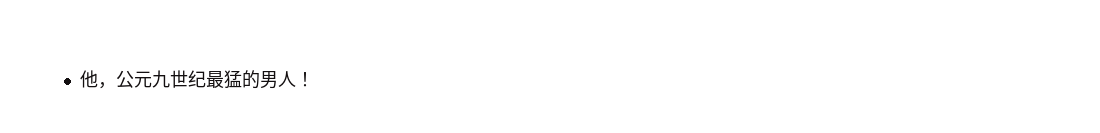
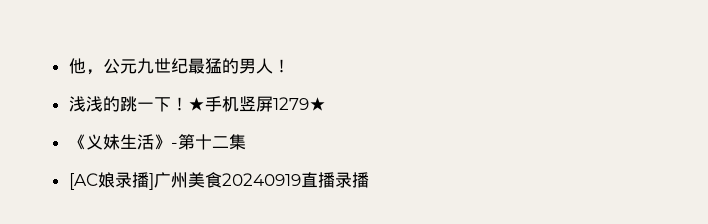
+ 浅浅的跳一下！★手机竖屏1279★
+ 《义妹生活》-第十二集
+ [AC娘录播]广州美食20240919直播录播

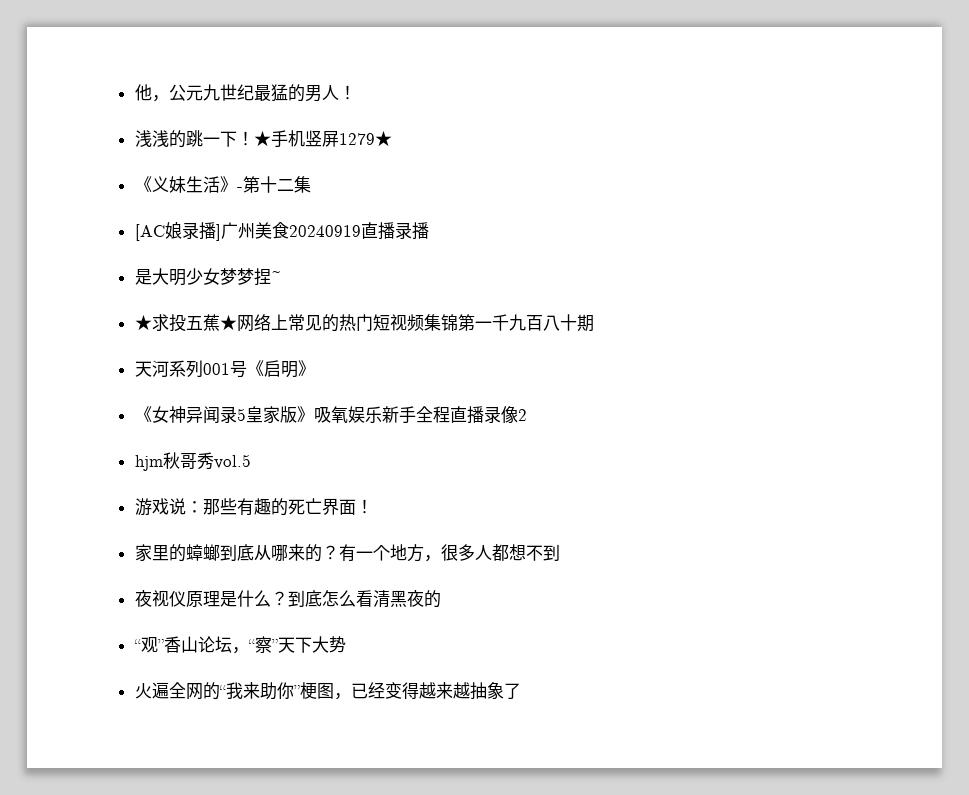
+ 是大明少女梦梦捏~
+ ★求投五蕉★网络上常见的热门短视频集锦第一千九百八十期
+ 天河系列001号《启明》
+ 《女神异闻录5皇家版》吸氧娱乐新手全程直播录像2
+ hjm秋哥秀vol.5
+ 游戏说：那些有趣的死亡界面！
+ 家里的蟑螂到底从哪来的？有一个地方，很多人都想不到
+ 夜视仪原理是什么？到底怎么看清黑夜的
+ “观”香山论坛，“察”天下大势
+ 火遍全网的“我来助你”梗图，已经变得越来越抽象了

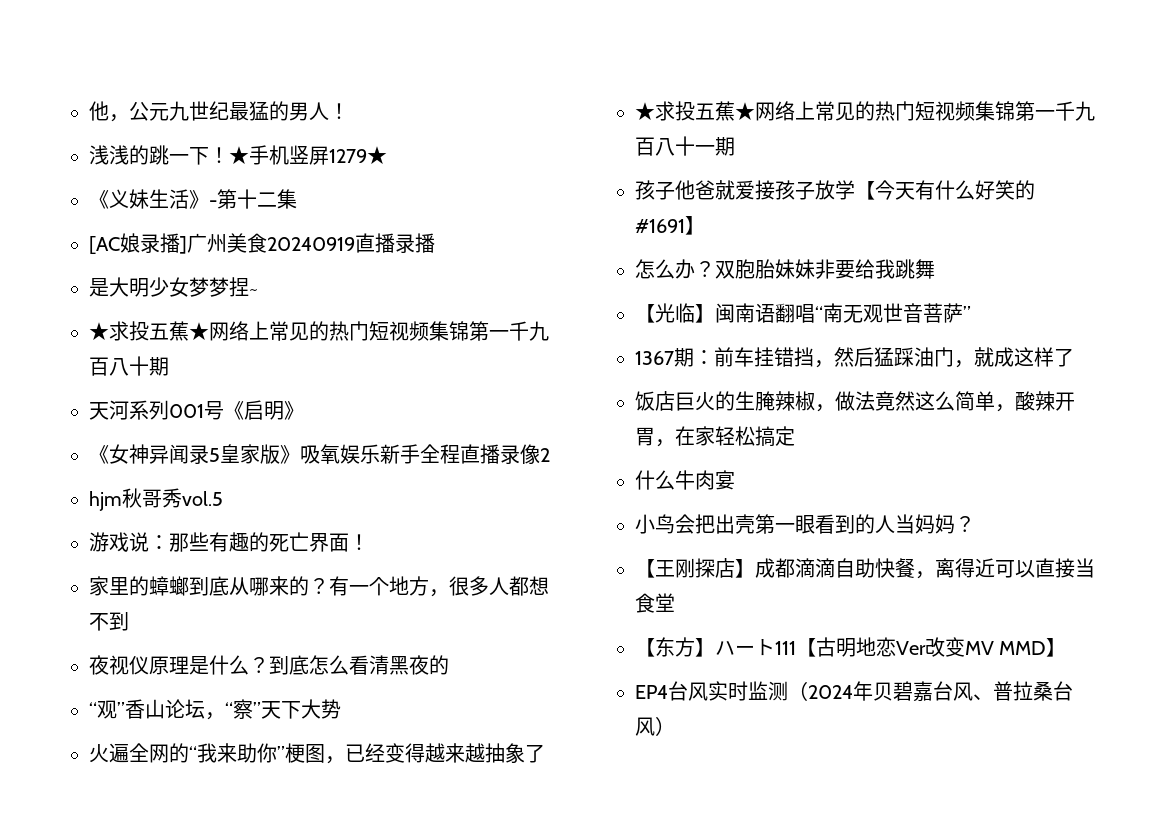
+ ★求投五蕉★网络上常见的热门短视频集锦第一千九百八十一期
+ 孩子他爸就爱接孩子放学【今天有什么好笑的#1691】
+ 怎么办？双胞胎妹妹非要给我跳舞
+ 【光临】闽南语翻唱“南无观世音菩萨”
+ 1367期：前车挂错挡，然后猛踩油门，就成这样了
+ 饭店巨火的生腌辣椒，做法竟然这么简单，酸辣开胃，在家轻松搞定
+ 什么牛肉宴
+ 小鸟会把出壳第一眼看到的人当妈妈？
+ 【王刚探店】成都滴滴自助快餐，离得近可以直接当食堂
+ 【东方】ハート111【古明地恋Ver改变MV MMD】
+ EP4台风实时监测（2024年贝碧嘉台风、普拉桑台风）

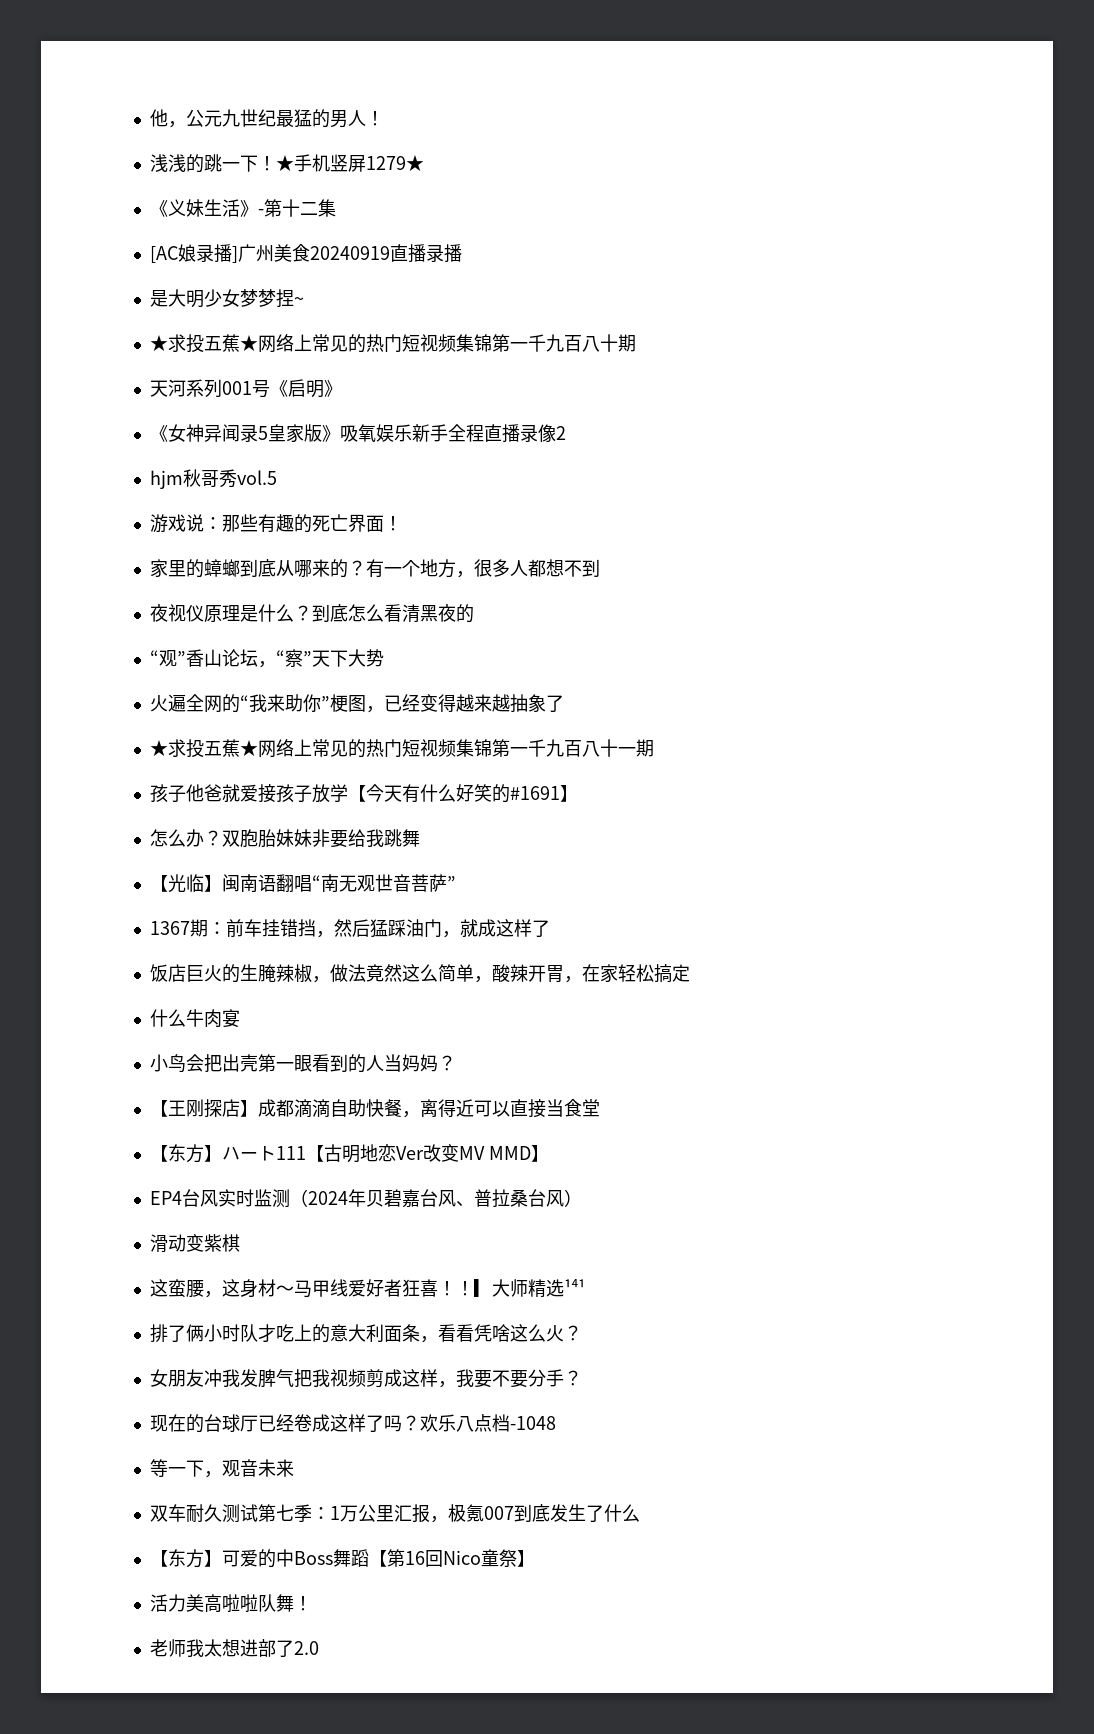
+ 滑动变紫棋
+ 这蛮腰，这身材～马甲线爱好者狂喜！！▎大师精选¹⁴¹
+ 排了俩小时队才吃上的意大利面条，看看凭啥这么火？
+ 女朋友冲我发脾气把我视频剪成这样，我要不要分手？
+ 现在的台球厅已经卷成这样了吗？欢乐八点档-1048
+ 等一下，观音未来
+ 双车耐久测试第七季：1万公里汇报，极氪007到底发生了什么
+ 【东方】可爱的中Boss舞蹈【第16回Nico童祭】
+ 活力美高啦啦队舞！
+ 老师我太想进部了2.0

